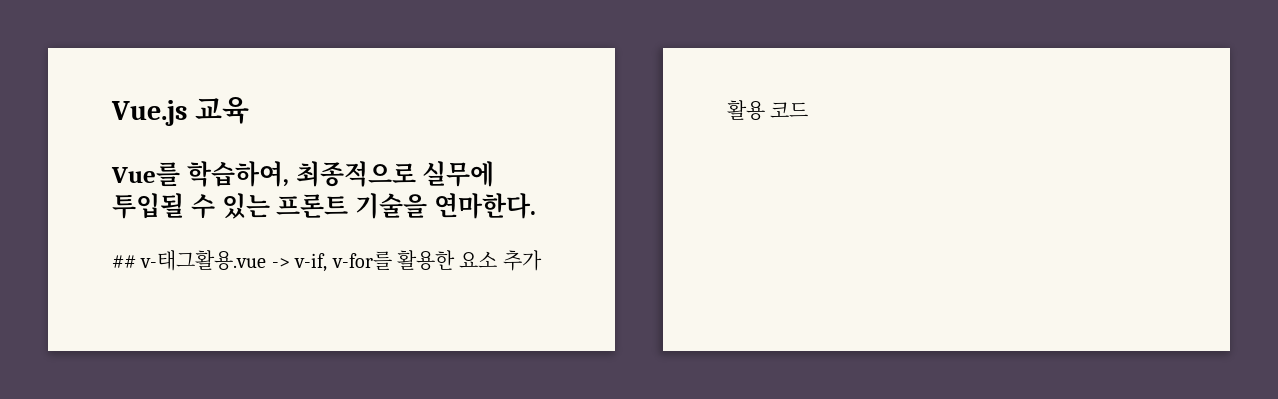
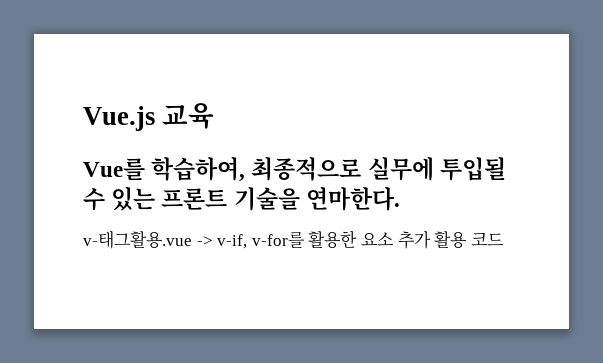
- ## v-태그활용.vue -> v-if, v-for를 활용한 요소 추가 활용 코드
+ v-태그활용.vue -> v-if, v-for를 활용한 요소 추가 활용 코드

